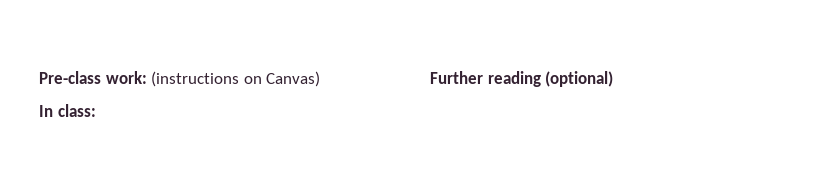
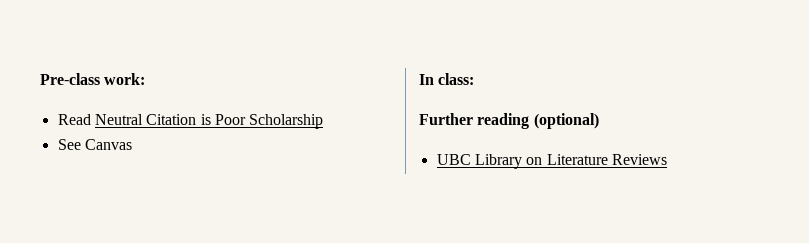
- Pre-class work: (instructions on Canvas)
+ Pre-class work:
+ Read Neutral Citation is Poor Scholarship
+ See Canvas
+ UBC Library on Literature Reviews

